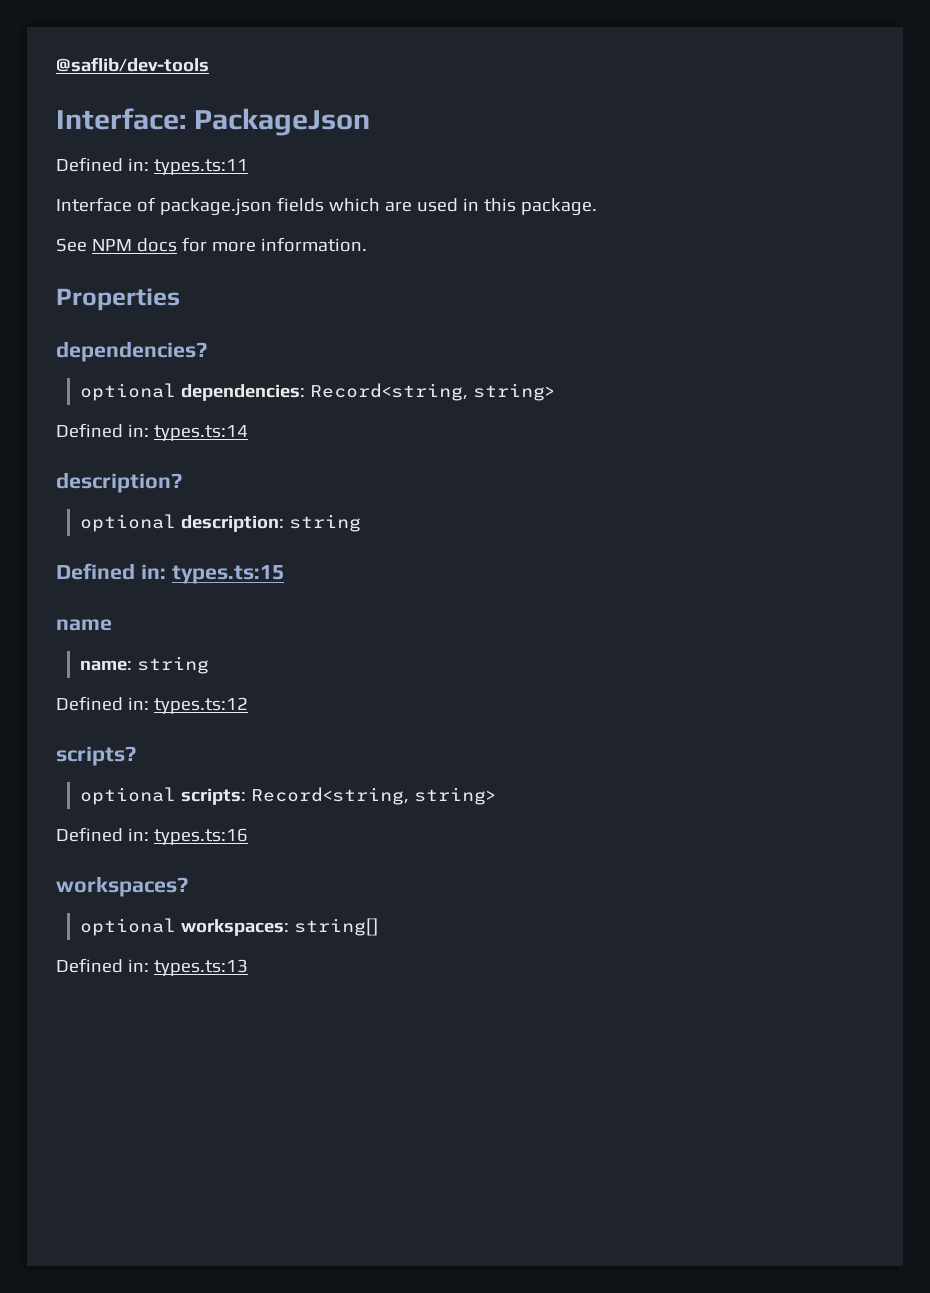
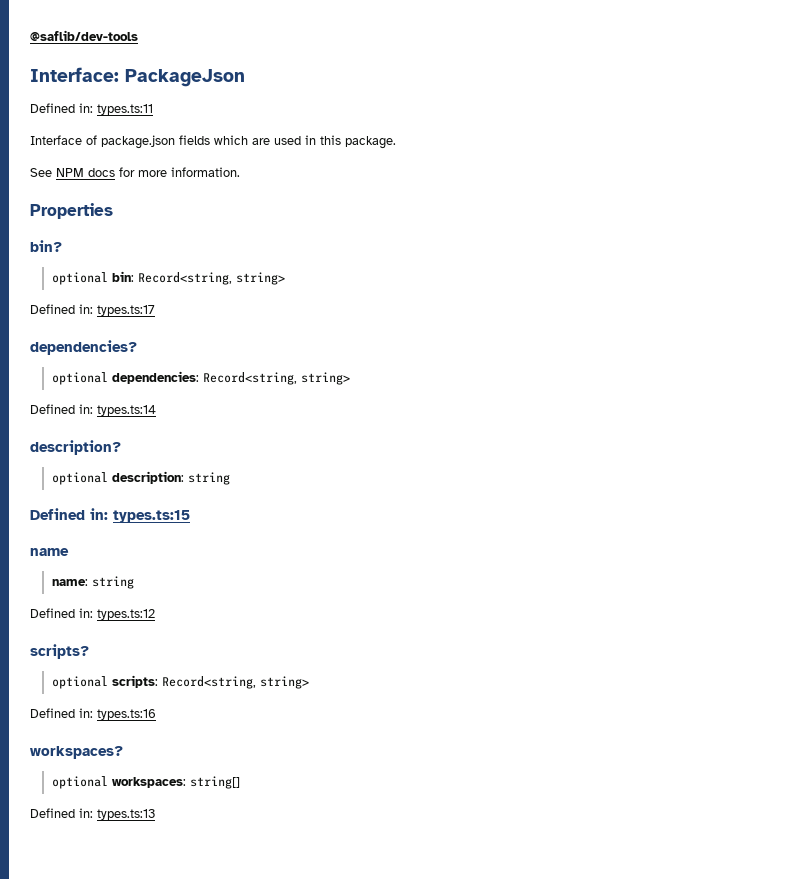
+ bin?
+ optional bin: Record<string, string>
+ Defined in: types.ts:17

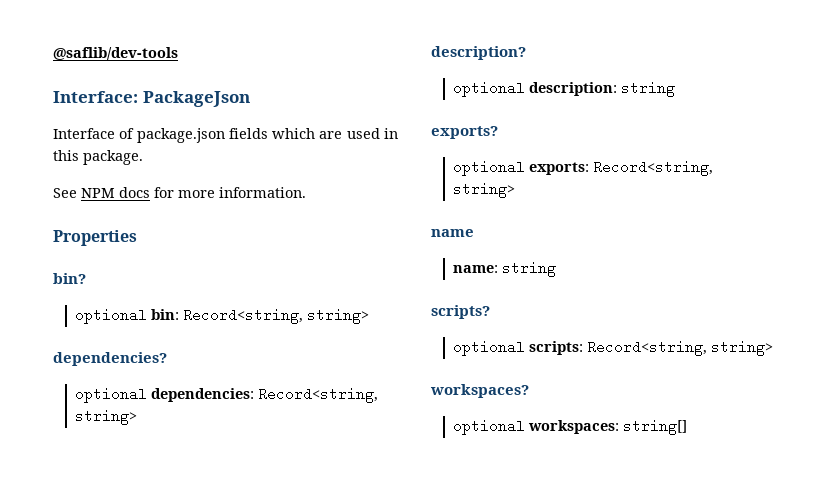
- Defined in: types.ts:11
- Defined in: types.ts:17
- Defined in: types.ts:14
- Defined in: types.ts:15
+ exports?
+ optional exports: Record<string, string>
- Defined in: types.ts:12
- Defined in: types.ts:16
- Defined in: types.ts:13

